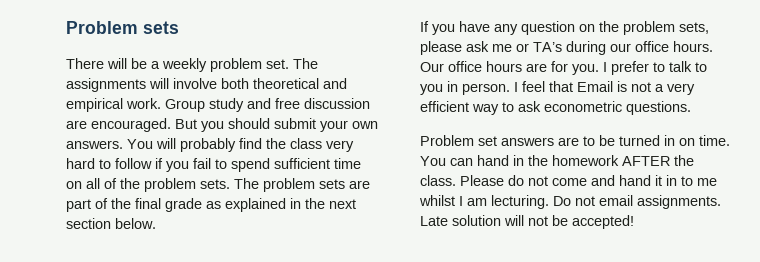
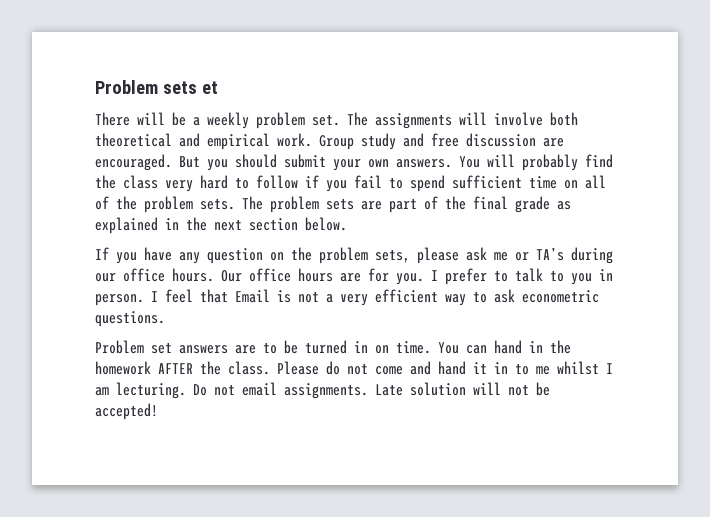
- Problem sets
+ Problem sets et

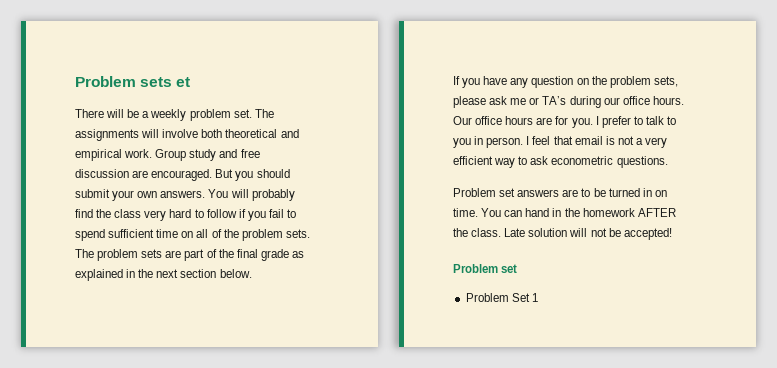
- I feel that Email is not a very efficient way to ask econometric questions.
+ I feel that email is not a very efficient way to ask econometric questions.
- Please do not come and hand it in to me whilst I am lecturing. Do not email assignments.
  Late solution will not be accepted!
+ Problem set
+ Problem Set 1

